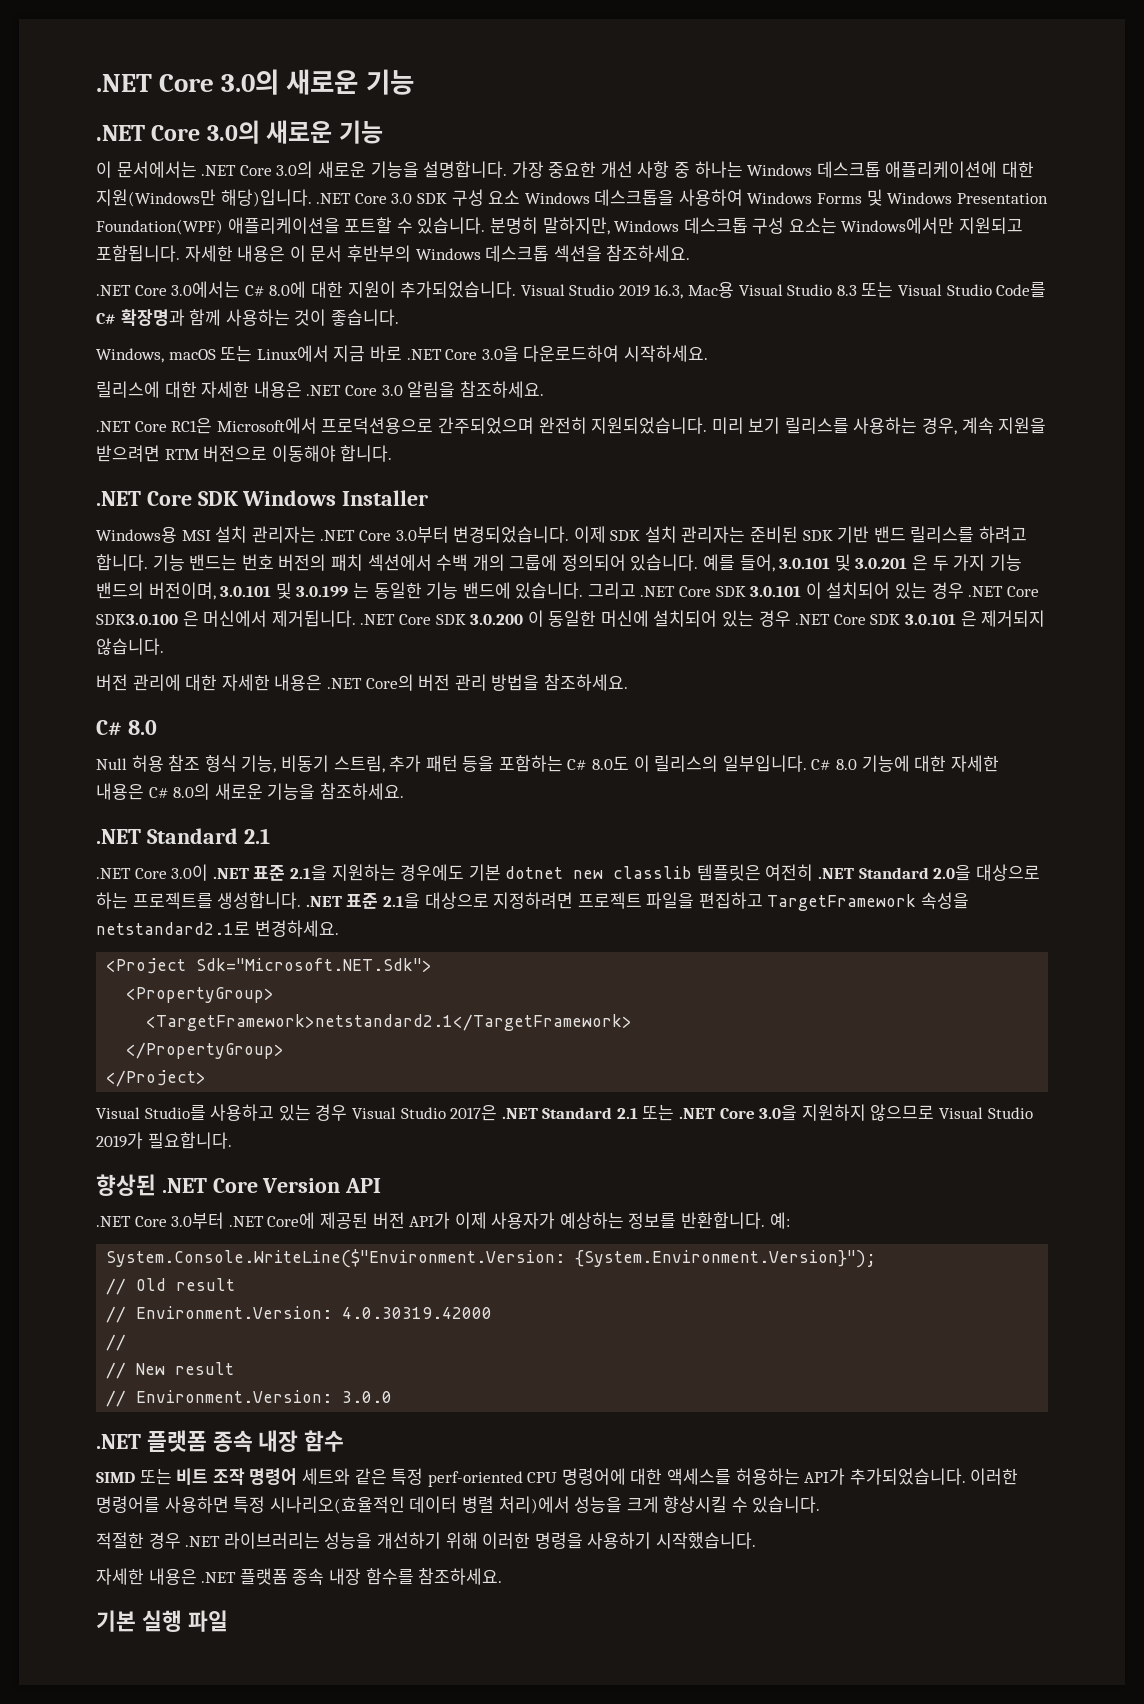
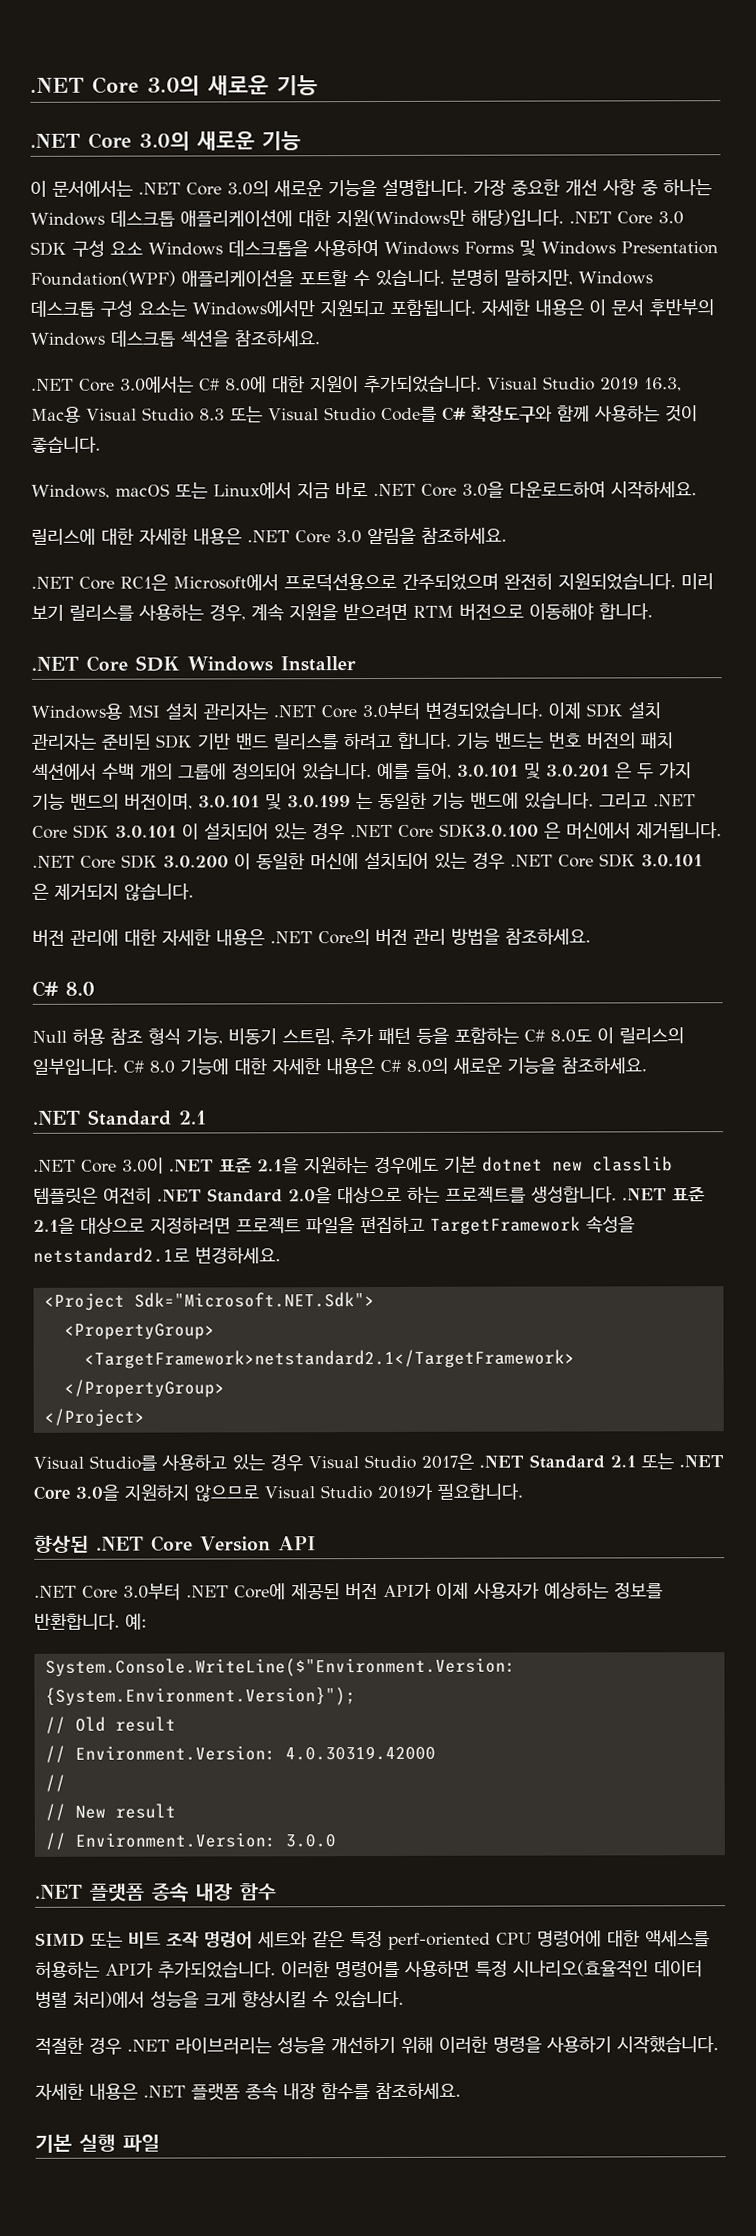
- Visual Studio 2019 16.3, Mac용 Visual Studio 8.3 또는 Visual Studio Code를 C# 확장명과 함께 사용하는 것이 좋습니다.
+ Visual Studio 2019 16.3, Mac용 Visual Studio 8.3 또는 Visual Studio Code를 C# 확장도구와 함께 사용하는 것이 좋습니다.

